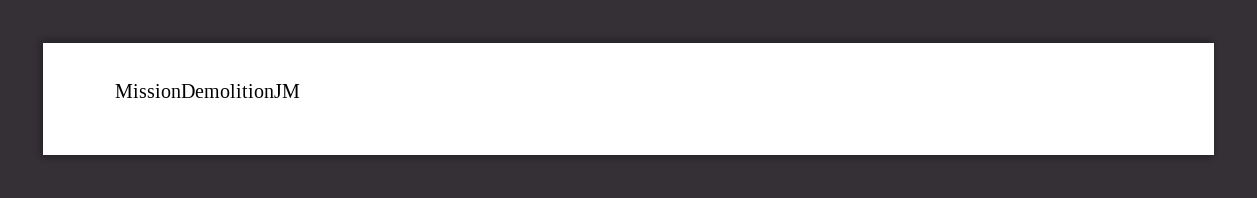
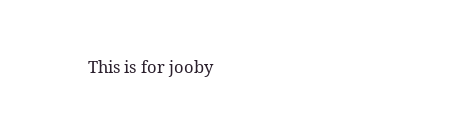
- MissionDemolitionJM
+ This is for jooby

